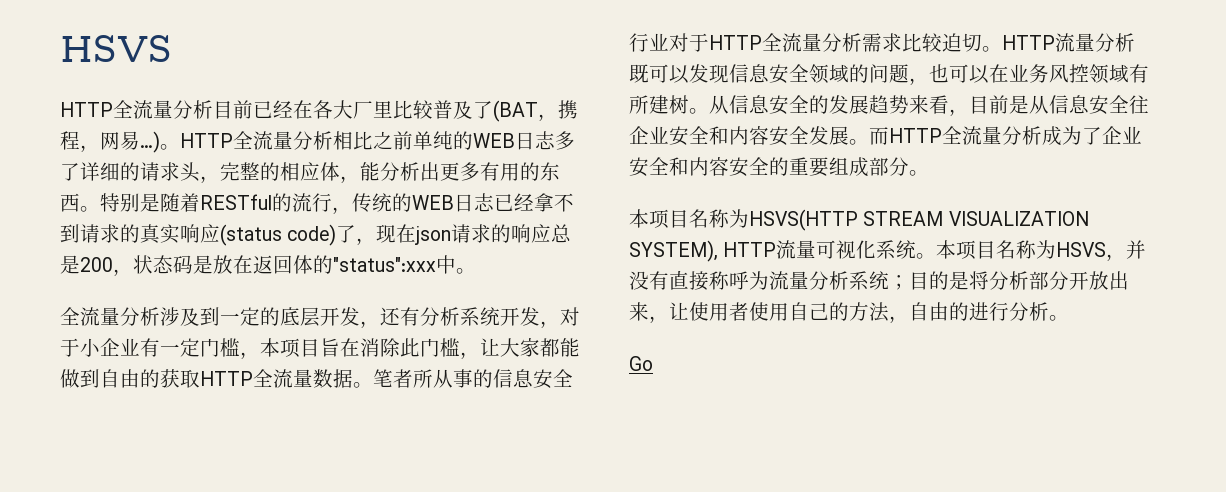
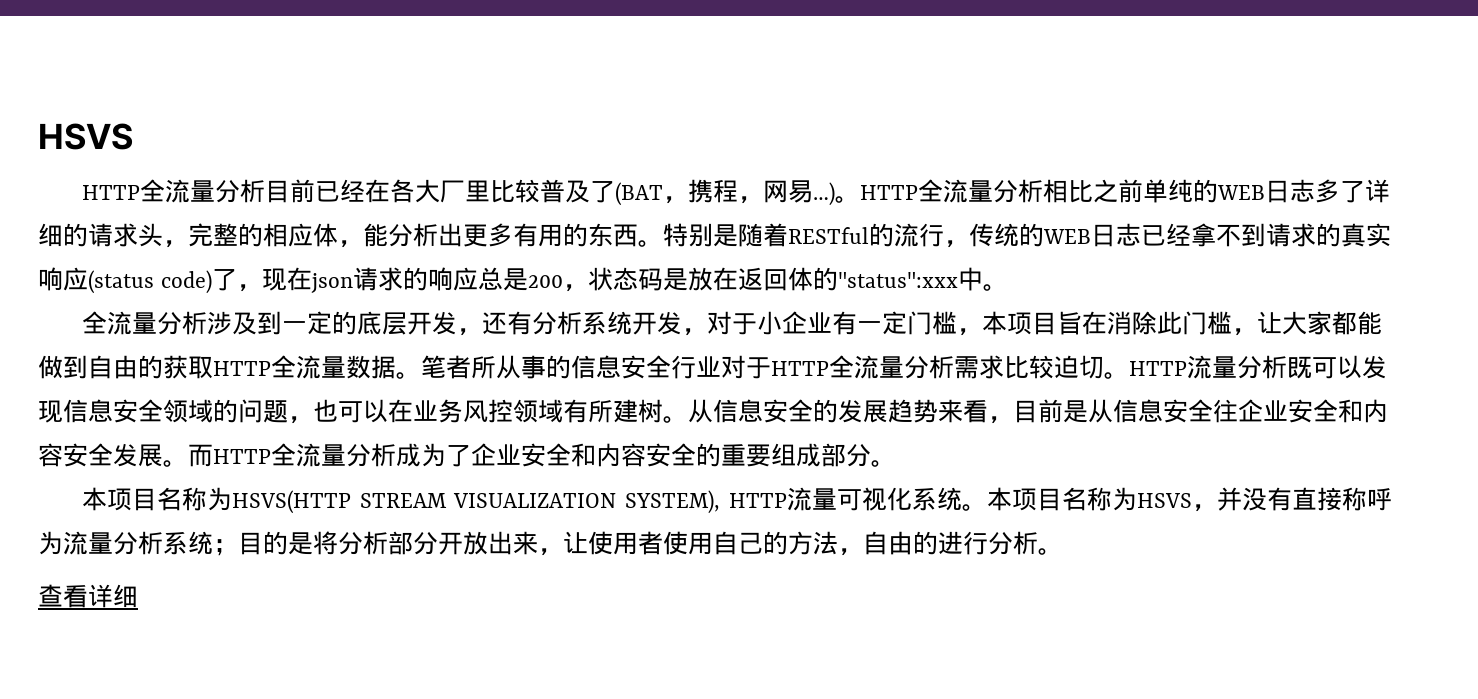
- Go
+ 查看详细

